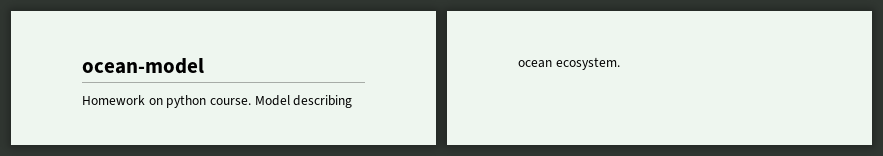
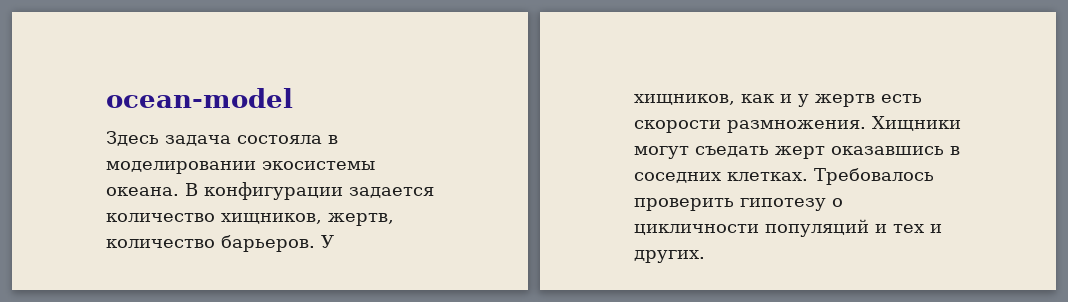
- Homework on python course. Model describing ocean ecosystem.
+ Здесь задача состояла в моделировании экосистемы океана. В конфигурации задается количество хищников, жертв, количество барьеров. У хищников, как и у жертв есть скорости размножения. Хищники могут съедать жерт оказавшись в соседних клетках. Требовалось проверить гипотезу о цикличности популяций и тех и других.

